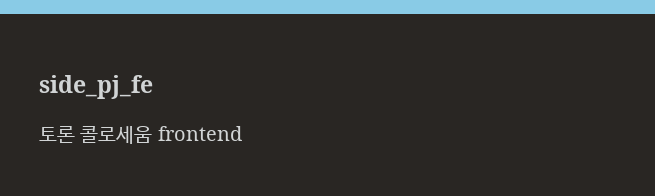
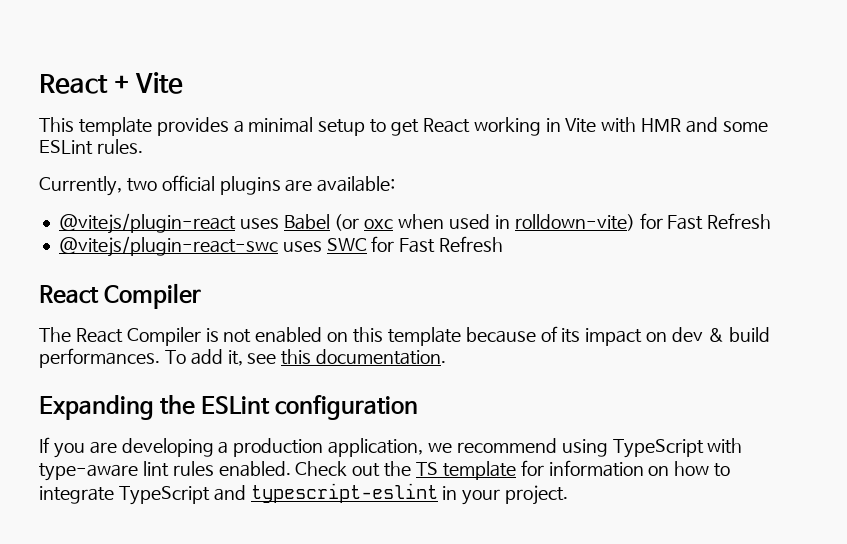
- side_pj_fe
- 토론 콜로세움 frontend
+ React + Vite
+ This template provides a minimal setup to get React working in Vite with HMR and some ESLint rules.
+ Currently, two official plugins are available:
+ @vitejs/plugin-react uses Babel (or oxc when used in rolldown-vite) for Fast Refresh
+ @vitejs/plugin-react-swc uses SWC for Fast Refresh
+ React Compiler
+ The React Compiler is not enabled on this template because of its impact on dev & build performances. To add it, see this documentation.
+ Expanding the ESLint configuration
+ If you are developing a production application, we recommend using TypeScript with type-aware lint rules enabled. Check out the TS template for information on how to integrate TypeScript and typescript-eslint in your project.

